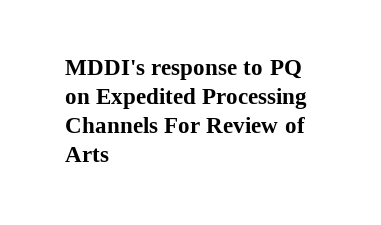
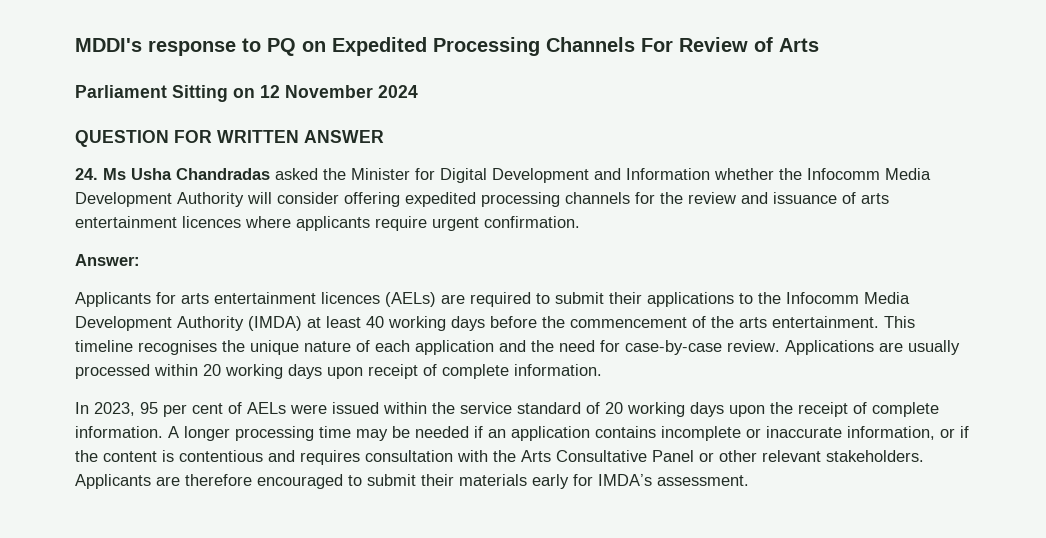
+ Parliament Sitting on 12 November 2024
+ QUESTION FOR WRITTEN ANSWER
+ 24. Ms Usha Chandradas asked the Minister for Digital Development and Information whether the Infocomm Media Development Authority will consider offering expedited processing channels for the review and issuance of arts entertainment licences where applicants require urgent confirmation.
+ Answer:
+ Applicants for arts entertainment licences (AELs) are required to submit their applications to the Infocomm Media Development Authority (IMDA) at least 40 working days before the commencement of the arts entertainment. This timeline recognises the unique nature of each application and the need for case-by-case review. Applications are usually processed within 20 working days upon receipt of complete information.
+ In 2023, 95 per cent of AELs were issued within the service standard of 20 working days upon the receipt of complete information. A longer processing time may be needed if an application contains incomplete or inaccurate information, or if the content is contentious and requires consultation with the Arts Consultative Panel or other relevant stakeholders. Applicants are therefore encouraged to submit their materials early for IMDA’s assessment.

